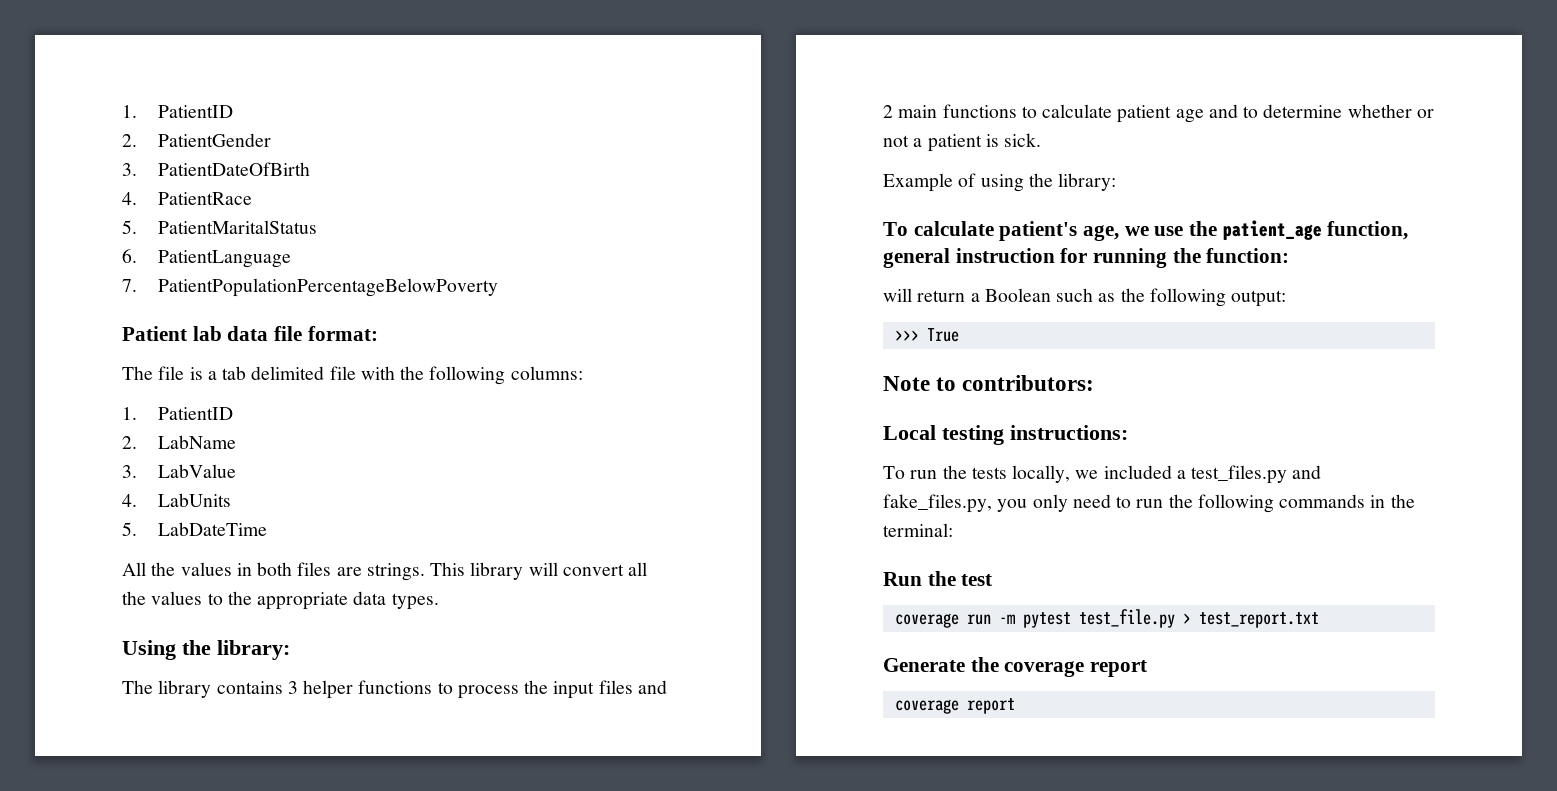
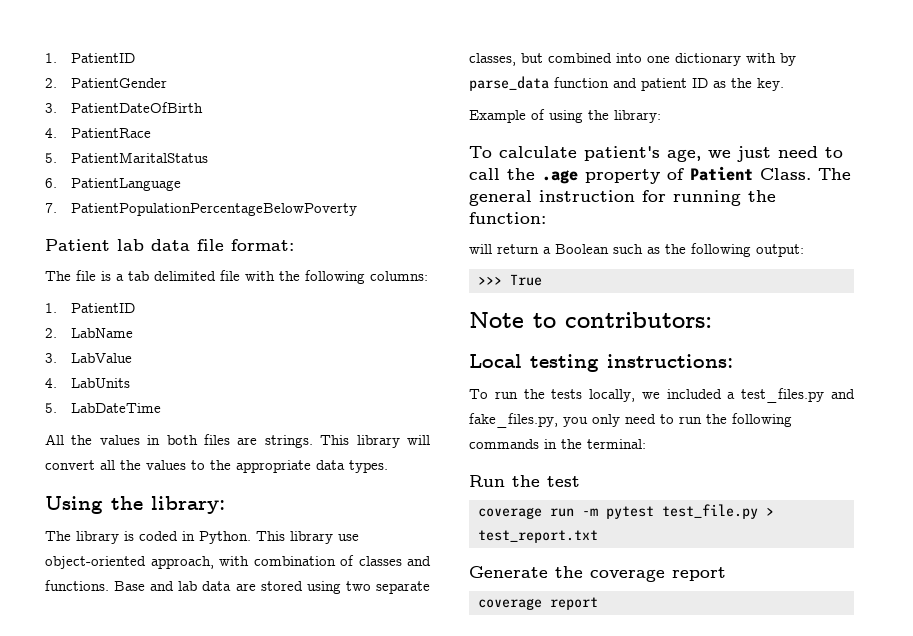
- The library contains 3 helper functions to process the input files and 2 main functions to calculate patient age and to determine whether or not a patient is sick.
+ The library is coded in Python. This library use object-oriented approach, with combination of classes and functions. Base and lab data are stored using two separate classes, but combined into one dictionary with by parse_data function and patient ID as the key.
- To calculate patient's age, we use the patient_age function, general instruction for running the function:
+ To calculate patient's age, we just need to call the .age property of Patient Class. The general instruction for running the function:

